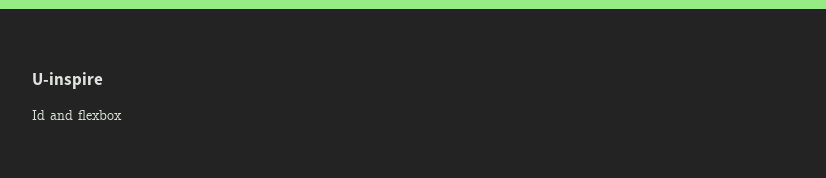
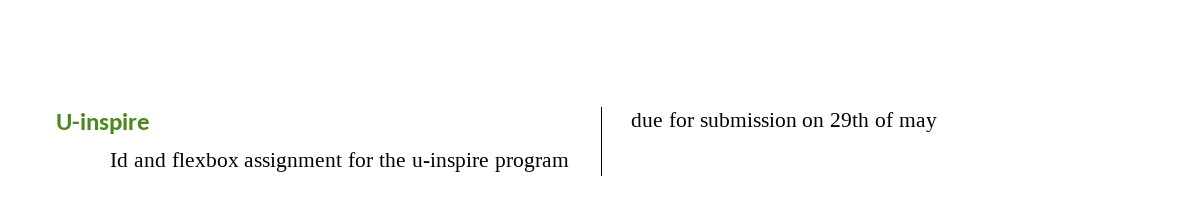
- Id and flexbox
+ Id and flexbox assignment for the u-inspire program due for submission on 29th of may

